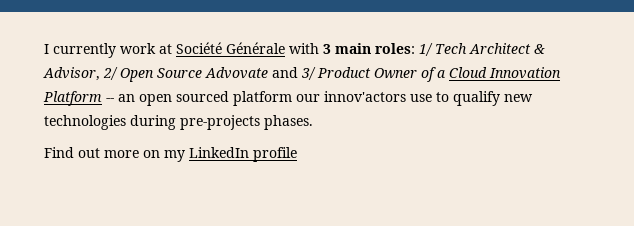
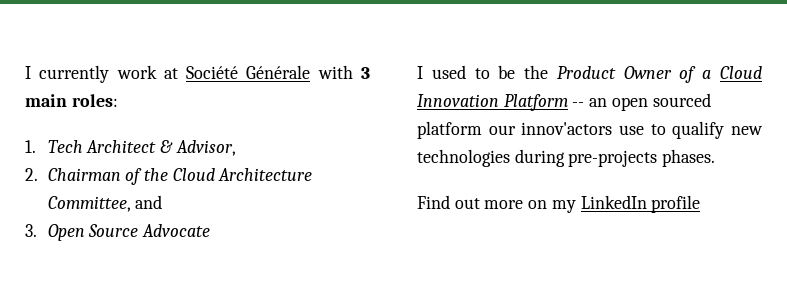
- I currently work at Société Générale with 3 main roles: 1/ Tech Architect & Advisor, 2/ Open Source Advovate and 3/ Product Owner of a Cloud Innovation Platform -- an open sourced platform our innov'actors use to qualify new technologies during pre-projects phases.
+ I currently work at Société Générale with 3 main roles:
+ 1. Tech Architect & Advisor,
+ 2. Chairman of the Cloud Architecture Committee, and
+ 3. Open Source Advocate
+ I used to be the Product Owner of a Cloud Innovation Platform -- an open sourced platform our innov'actors use to qualify new technologies during pre-projects phases.

